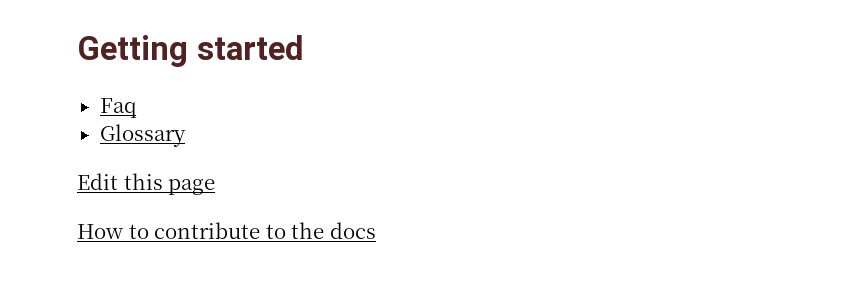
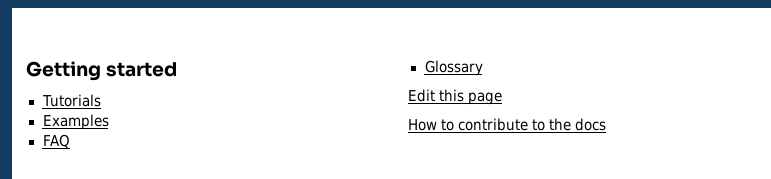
- Faq
+ Tutorials
+ Examples
+ FAQ

